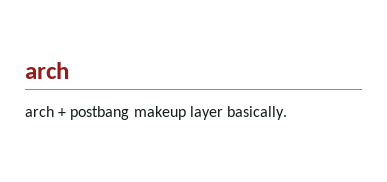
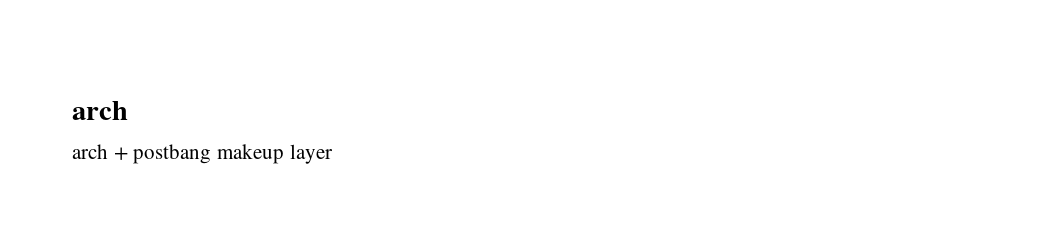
- arch + postbang makeup layer basically.
+ arch + postbang makeup layer

